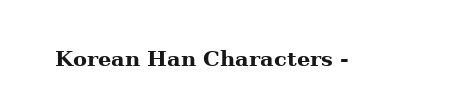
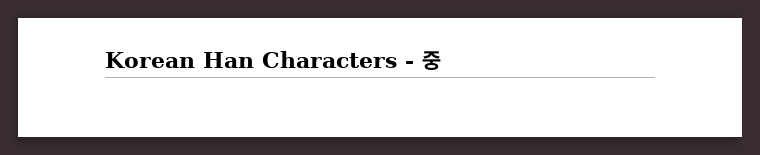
- Korean Han Characters -
+ Korean Han Characters - 중

